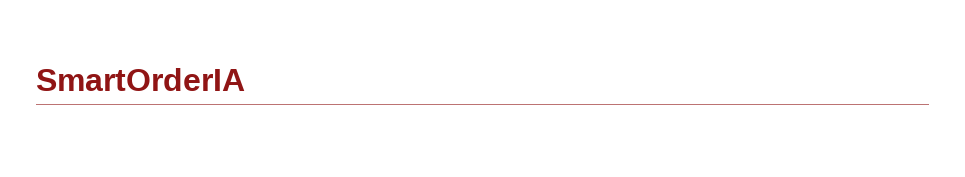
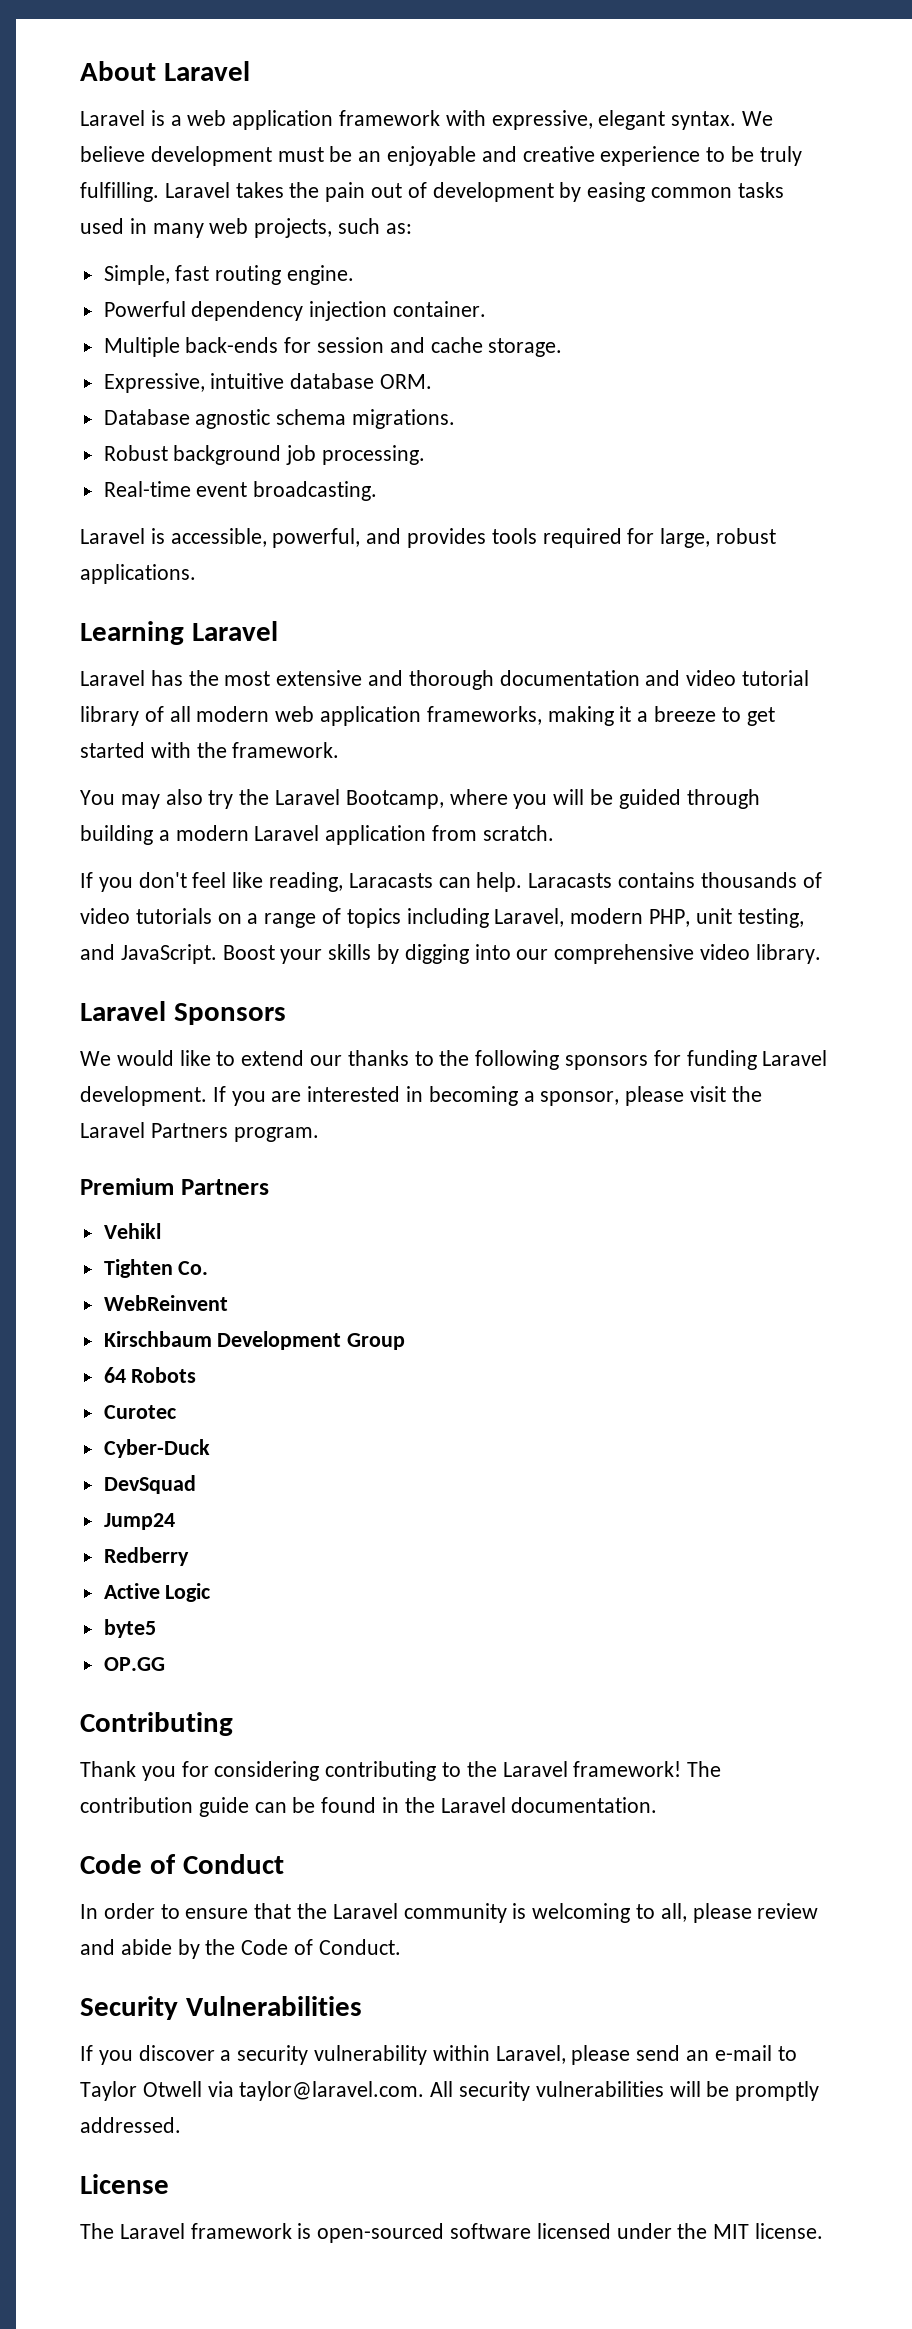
- SmartOrderIA
+ About Laravel
+ Laravel is a web application framework with expressive, elegant syntax. We believe development must be an enjoyable and creative experience to be truly fulfilling. Laravel takes the pain out of development by easing common tasks used in many web projects, such as:
+ Simple, fast routing engine.
+ Powerful dependency injection container.
+ Multiple back-ends for session and cache storage.
+ Expressive, intuitive database ORM.
+ Database agnostic schema migrations.
+ Robust background job processing.
+ Real-time event broadcasting.
+ Laravel is accessible, powerful, and provides tools required for large, robust applications.
+ Learning Laravel
+ Laravel has the most extensive and thorough documentation and video tutorial library of all modern web application frameworks, making it a breeze to get started with the framework.
+ You may also try the Laravel Bootcamp, where you will be guided through building a modern Laravel application from scratch.
+ If you don't feel like reading, Laracasts can help. Laracasts contains thousands of video tutorials on a range of topics including Laravel, modern PHP, unit testing, and JavaScript. Boost your skills by digging into our comprehensive video library.
+ Laravel Sponsors
+ We would like to extend our thanks to the following sponsors for funding Laravel development. If you are interested in becoming a sponsor, please visit the Laravel Partners program.
+ Premium Partners
+ Vehikl
+ Tighten Co.
+ WebReinvent
+ Kirschbaum Development Group
+ 64 Robots
+ Curotec
+ Cyber-Duck
+ DevSquad
+ Jump24
+ Redberry
+ Active Logic
+ byte5
+ OP.GG
+ Contributing
+ Thank you for considering contributing to the Laravel framework! The contribution guide can be found in the Laravel documentation.
+ Code of Conduct
+ In order to ensure that the Laravel community is welcoming to all, please review and abide by the Code of Conduct.
+ Security Vulnerabilities
+ If you discover a security vulnerability within Laravel, please send an e-mail to Taylor Otwell via taylor@laravel.com. All security vulnerabilities will be promptly addressed.
+ License
+ The Laravel framework is open-sourced software licensed under the MIT license.

